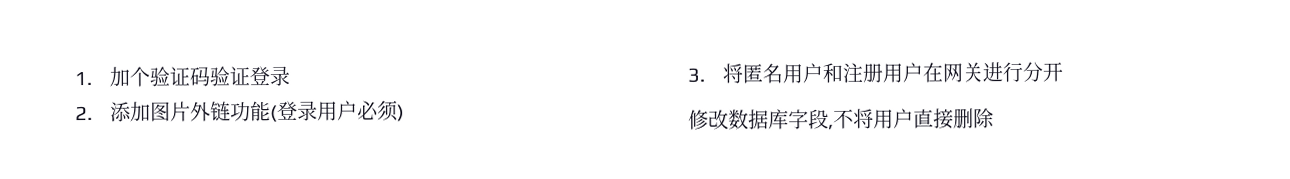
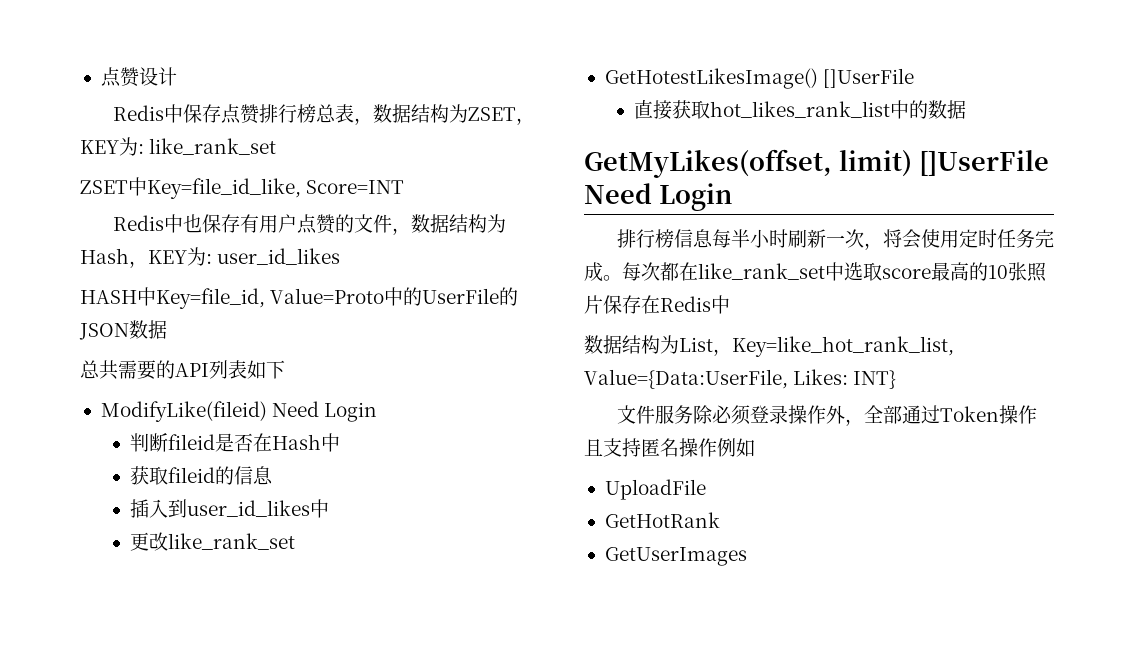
- 1.加个验证码验证登录
- 2.添加图片外链功能(登录用户必须)
- 3.将匿名用户和注册用户在网关进行分开
- 修改数据库字段,不将用户直接删除
+ 点赞设计
+ Redis中保存点赞排行榜总表，数据结构为ZSET，KEY为: like_rank_set
+ ZSET中Key=file_id_like, Score=INT
+ Redis中也保存有用户点赞的文件，数据结构为Hash，KEY为: user_id_likes
+ HASH中Key=file_id, Value=Proto中的UserFile的JSON数据
+ 总共需要的API列表如下
+ ModifyLike(fileid) Need Login
+ 判断fileid是否在Hash中
+ 获取fileid的信息
+ 插入到user_id_likes中
+ 更改like_rank_set
+ GetHotestLikesImage() []UserFile
+ 直接获取hot_likes_rank_list中的数据
+ GetMyLikes(offset, limit) []UserFile Need Login
+ 排行榜信息每半小时刷新一次，将会使用定时任务完成。每次都在like_rank_set中选取score最高的10张照片保存在Redis中
+ 数据结构为List，Key=like_hot_rank_list, Value={Data:UserFile, Likes: INT}
+ 文件服务除必须登录操作外，全部通过Token操作且支持匿名操作例如
+ UploadFile
+ GetHotRank
+ GetUserImages

